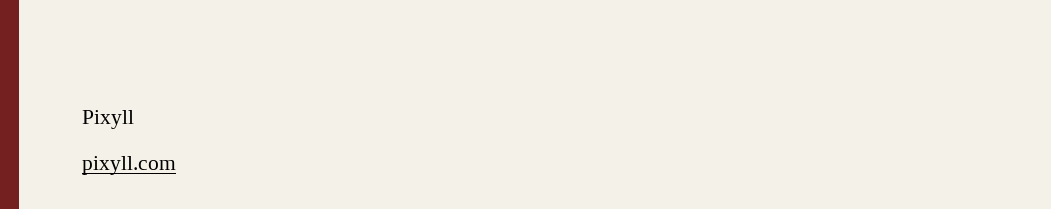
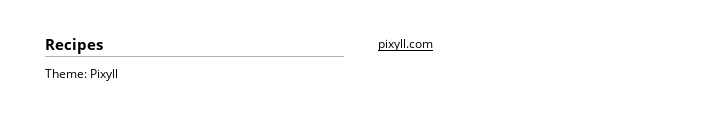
- Pixyll
+ Recipes
+ Theme: Pixyll

